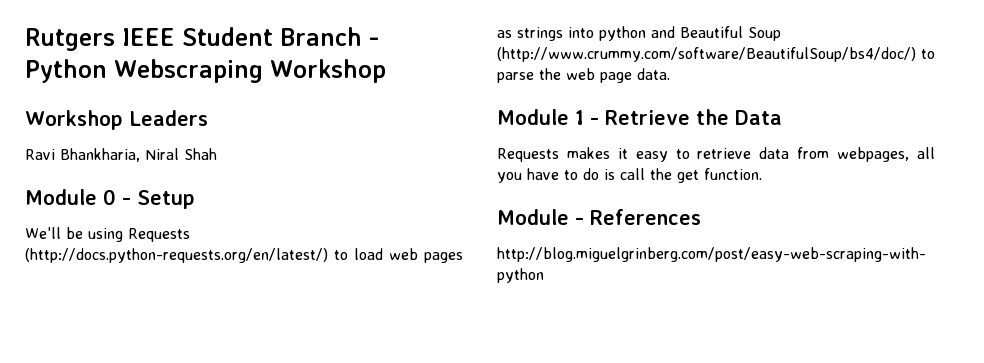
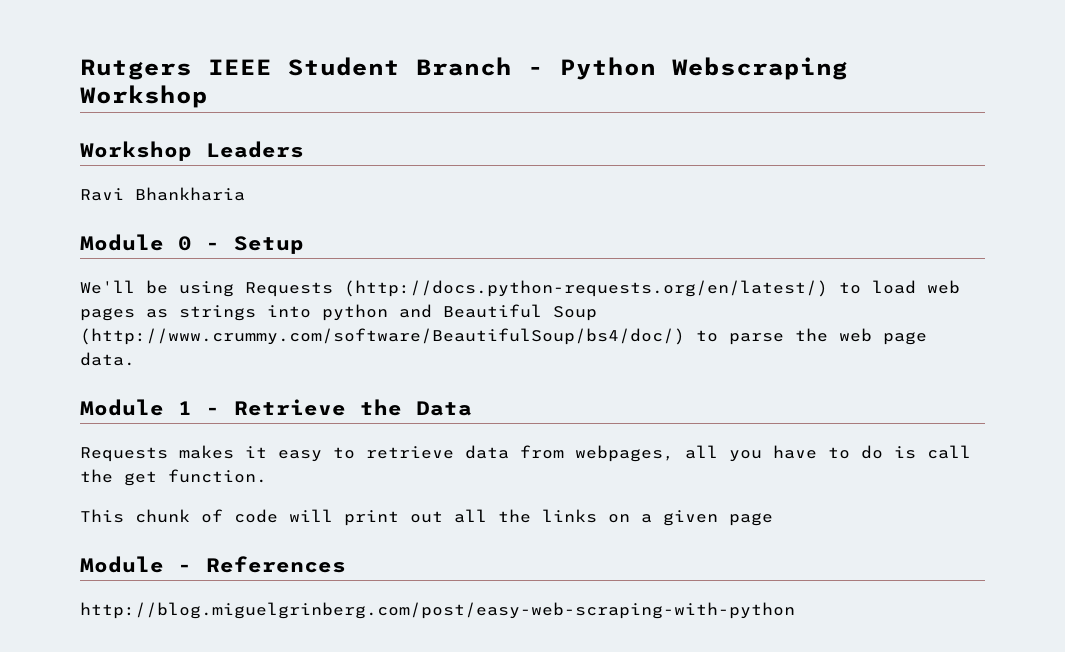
- Ravi Bhankharia, Niral Shah
+ Ravi Bhankharia
+ This chunk of code will print out all the links on a given page

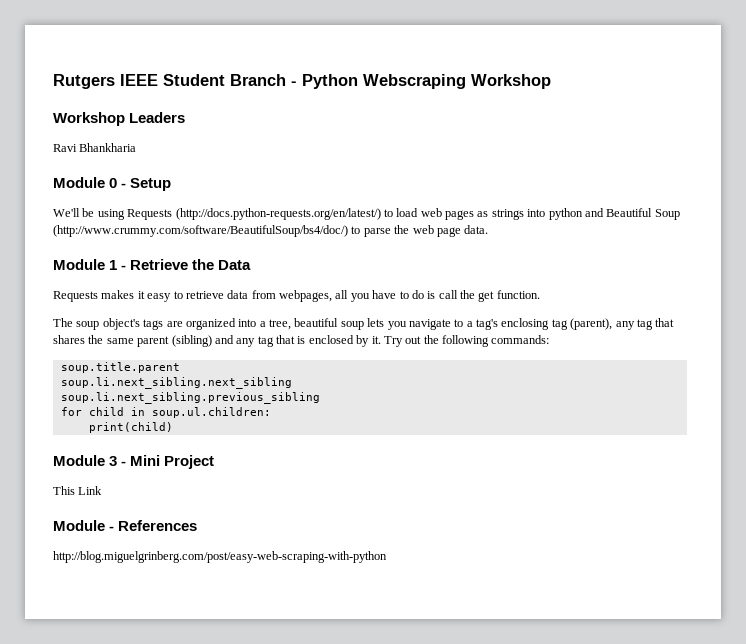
- This chunk of code will print out all the links on a given page
+ The soup object's tags are organized into a tree, beautiful soup lets you navigate to a tag's enclosing tag (parent), any tag that shares the same parent (sibling) and any tag that is enclosed by it. Try out the following commands:
+ soup.title.parent
+ soup.li.next_sibling.next_sibling
+ soup.li.next_sibling.previous_sibling
+ for child in soup.ul.children:
+ print(child)
+ Module 3 - Mini Project
+ This Link

